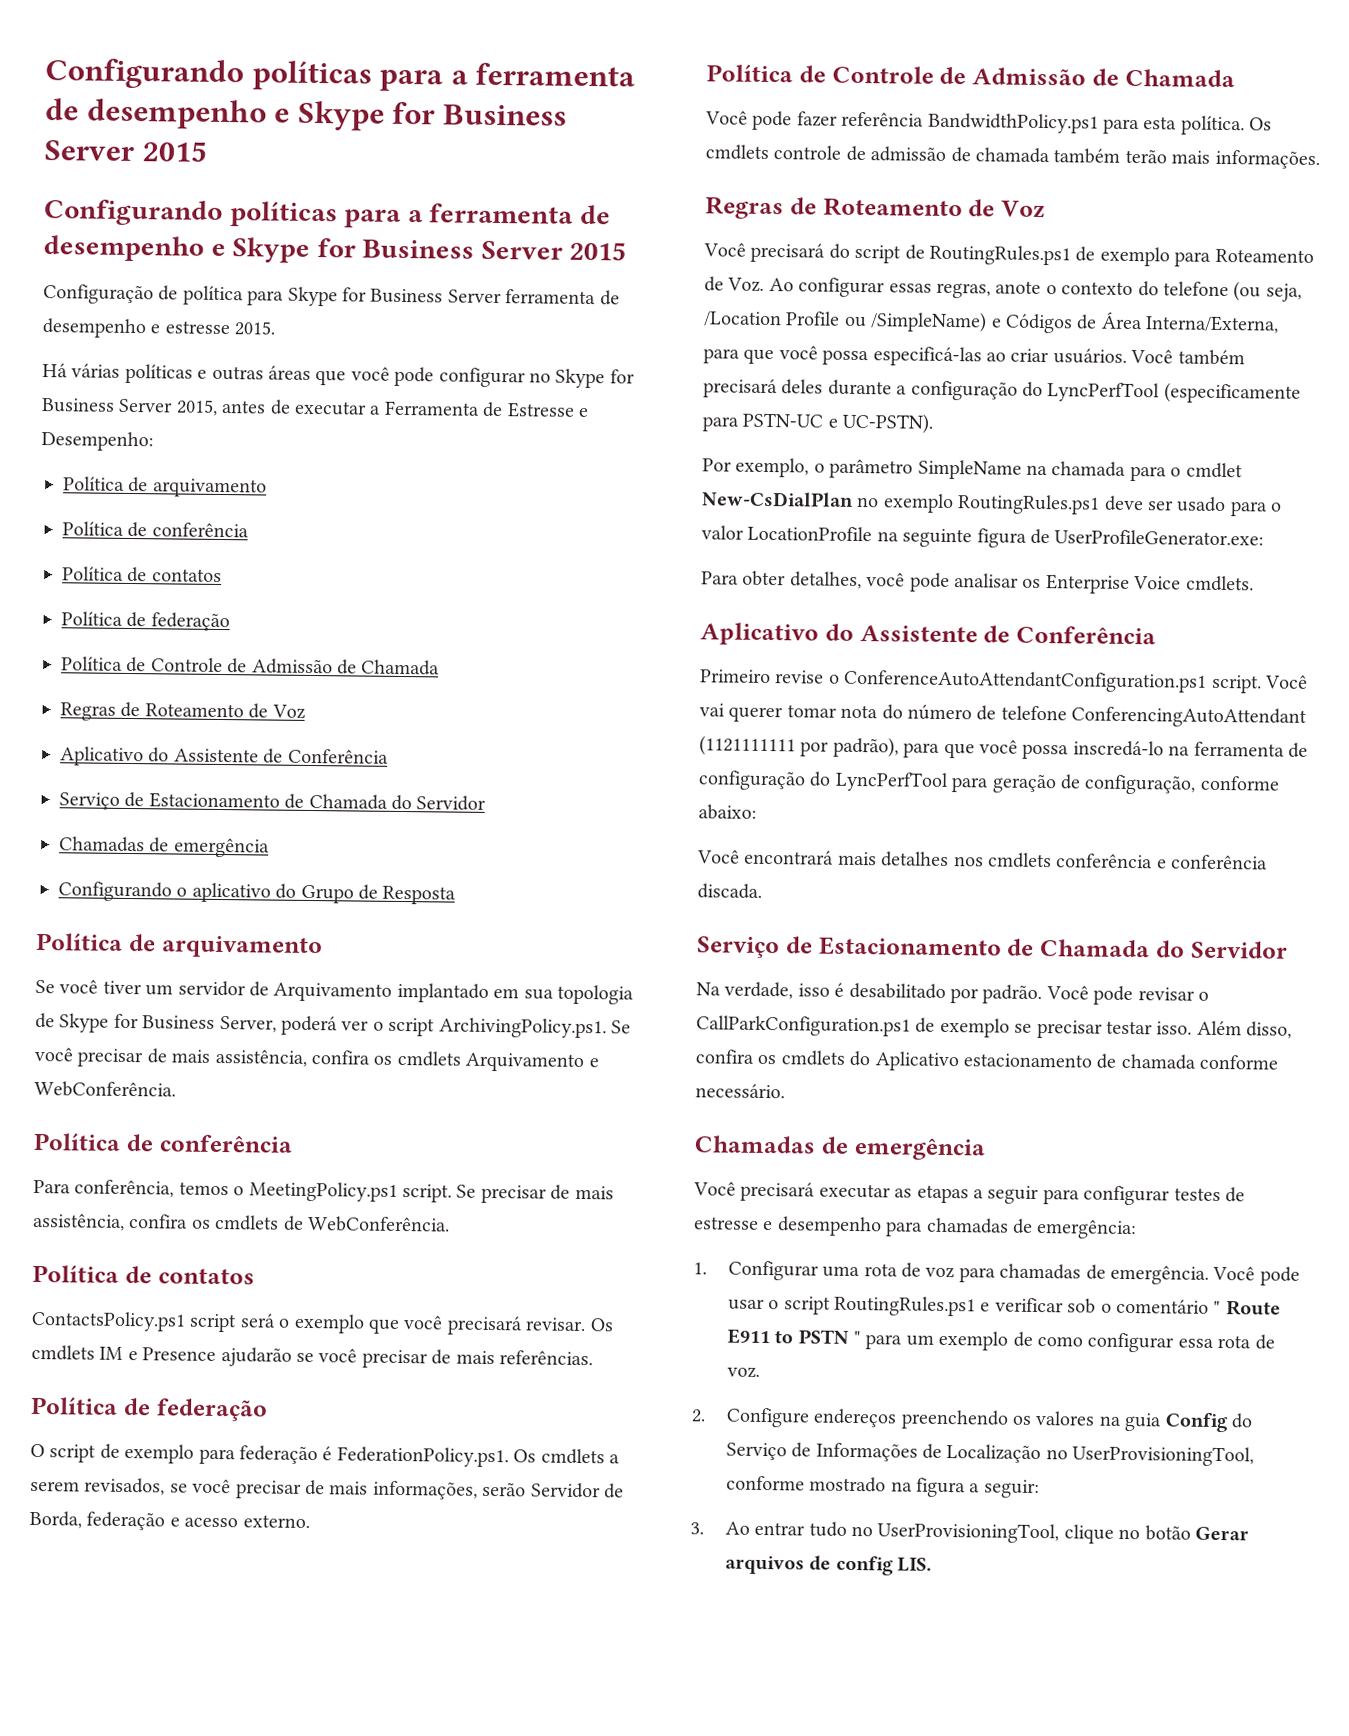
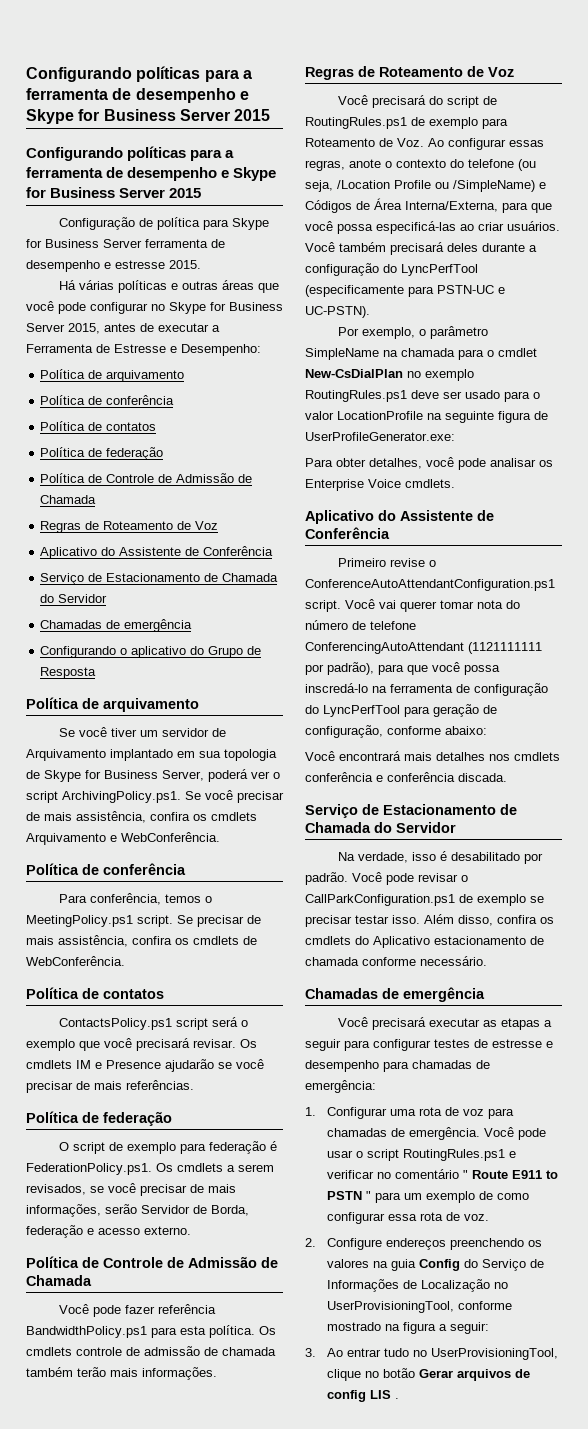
- Você pode usar o script RoutingRules.ps1 e verificar sob o comentário " Route E911 to PSTN " para um exemplo de como configurar essa rota de voz.
+ Você pode usar o script RoutingRules.ps1 e verificar no comentário " Route E911 to PSTN " para um exemplo de como configurar essa rota de voz.
- 3. Ao entrar tudo no UserProvisioningTool, clique no botão Gerar arquivos de config LIS.
+ 3. Ao entrar tudo no UserProvisioningTool, clique no botão Gerar arquivos de config LIS .

